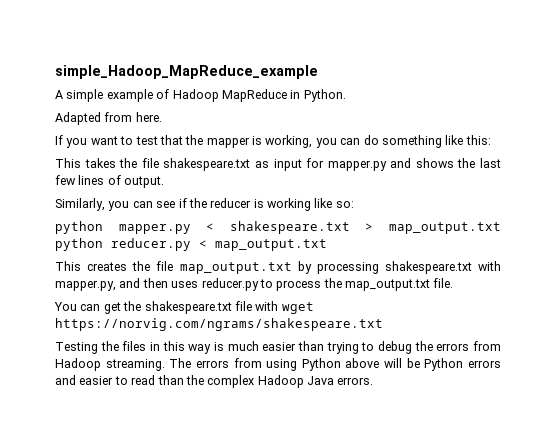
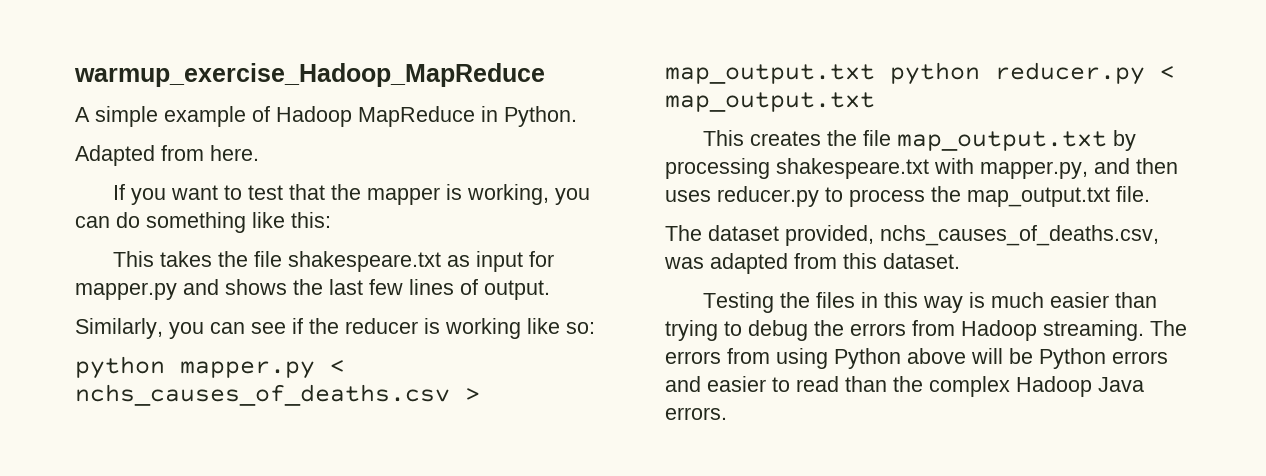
- simple_Hadoop_MapReduce_example
+ warmup_exercise_Hadoop_MapReduce
- python mapper.py < shakespeare.txt > map_output.txt python reducer.py < map_output.txt
+ python mapper.py < nchs_causes_of_deaths.csv > map_output.txt python reducer.py < map_output.txt
- You can get the shakespeare.txt file with wget https://norvig.com/ngrams/shakespeare.txt
+ The dataset provided, nchs_causes_of_deaths.csv, was adapted from this dataset.

